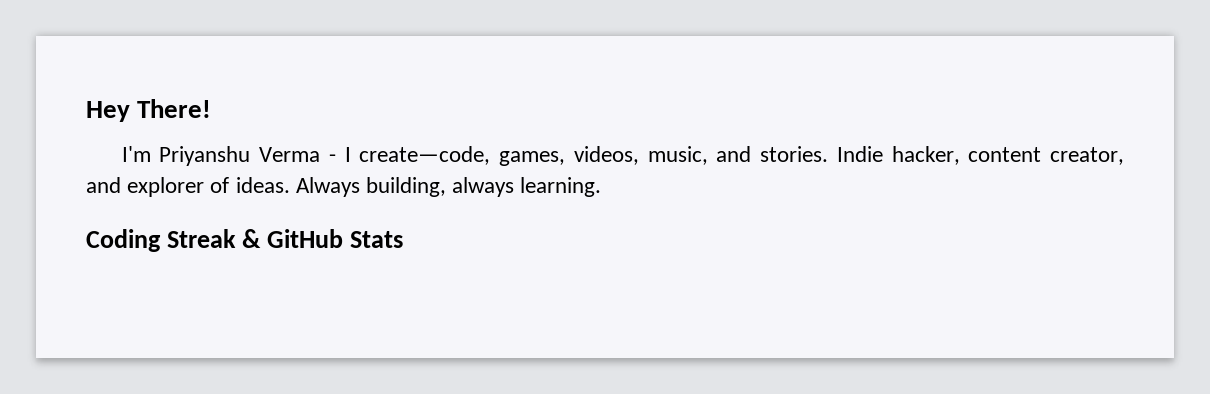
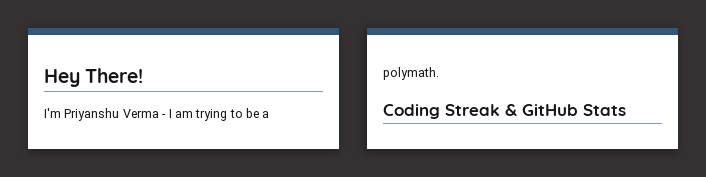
- I'm Priyanshu Verma - I create—code, games, videos, music, and stories. Indie hacker, content creator, and explorer of ideas. Always building, always learning.
+ I'm Priyanshu Verma - I am trying to be a polymath.

